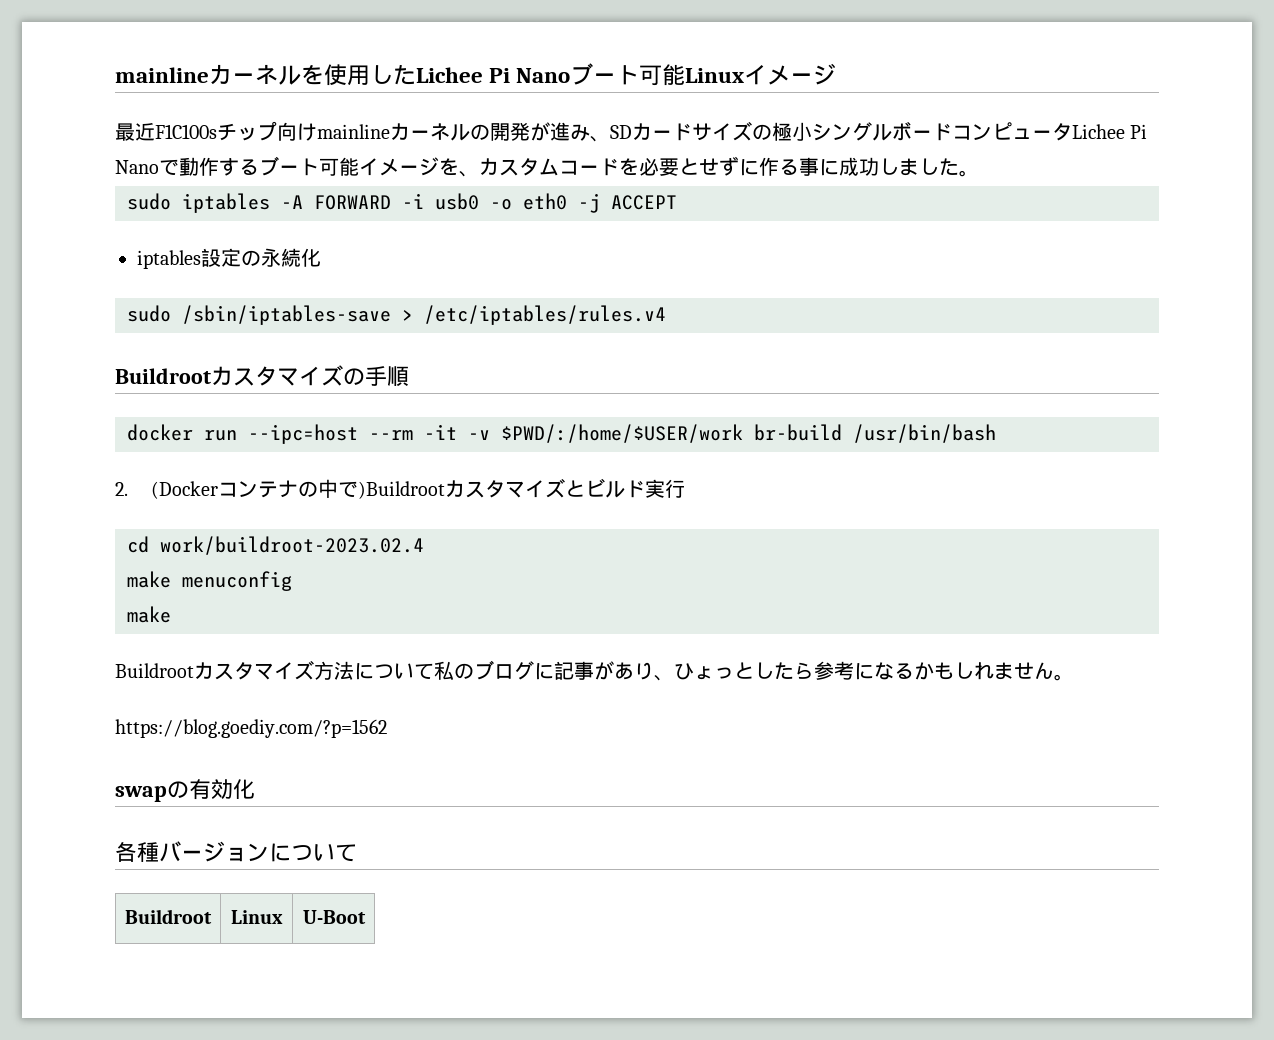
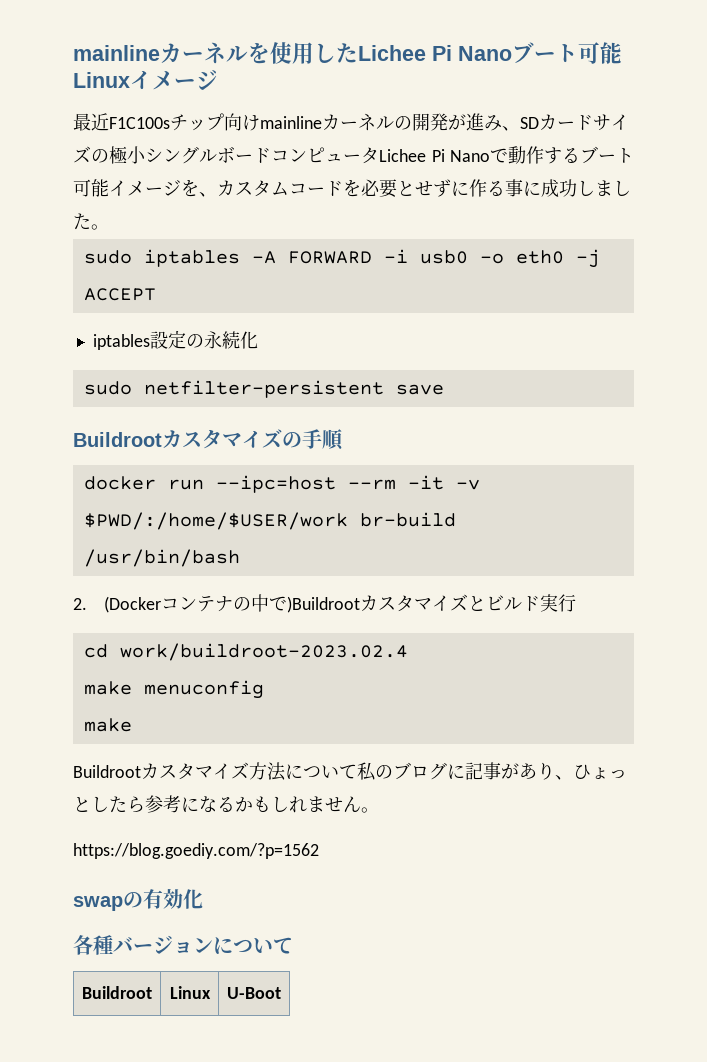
- sudo /sbin/iptables-save > /etc/iptables/rules.v4
+ sudo netfilter-persistent save

